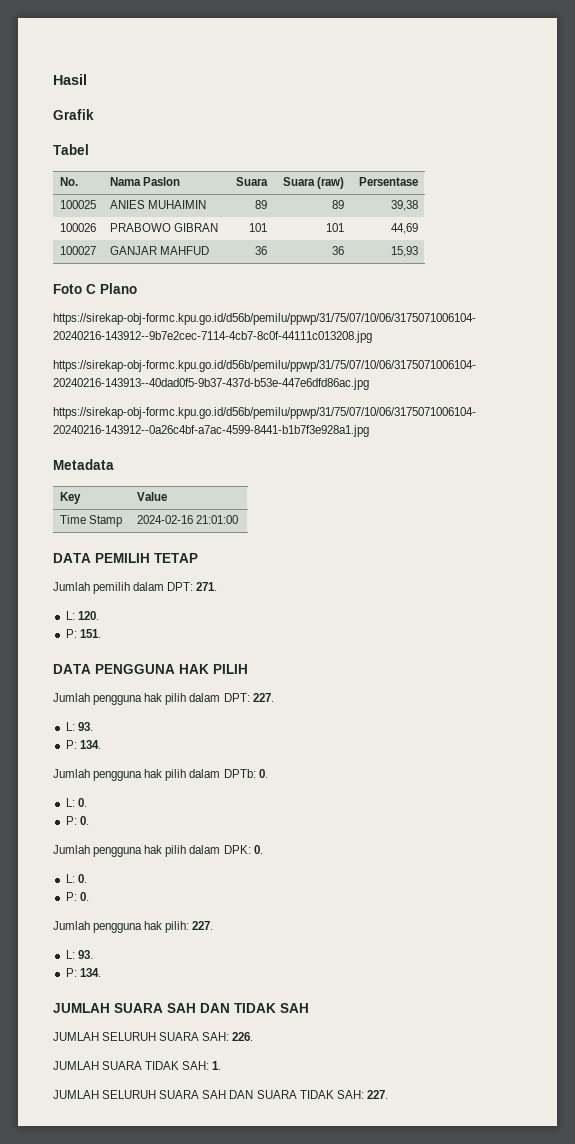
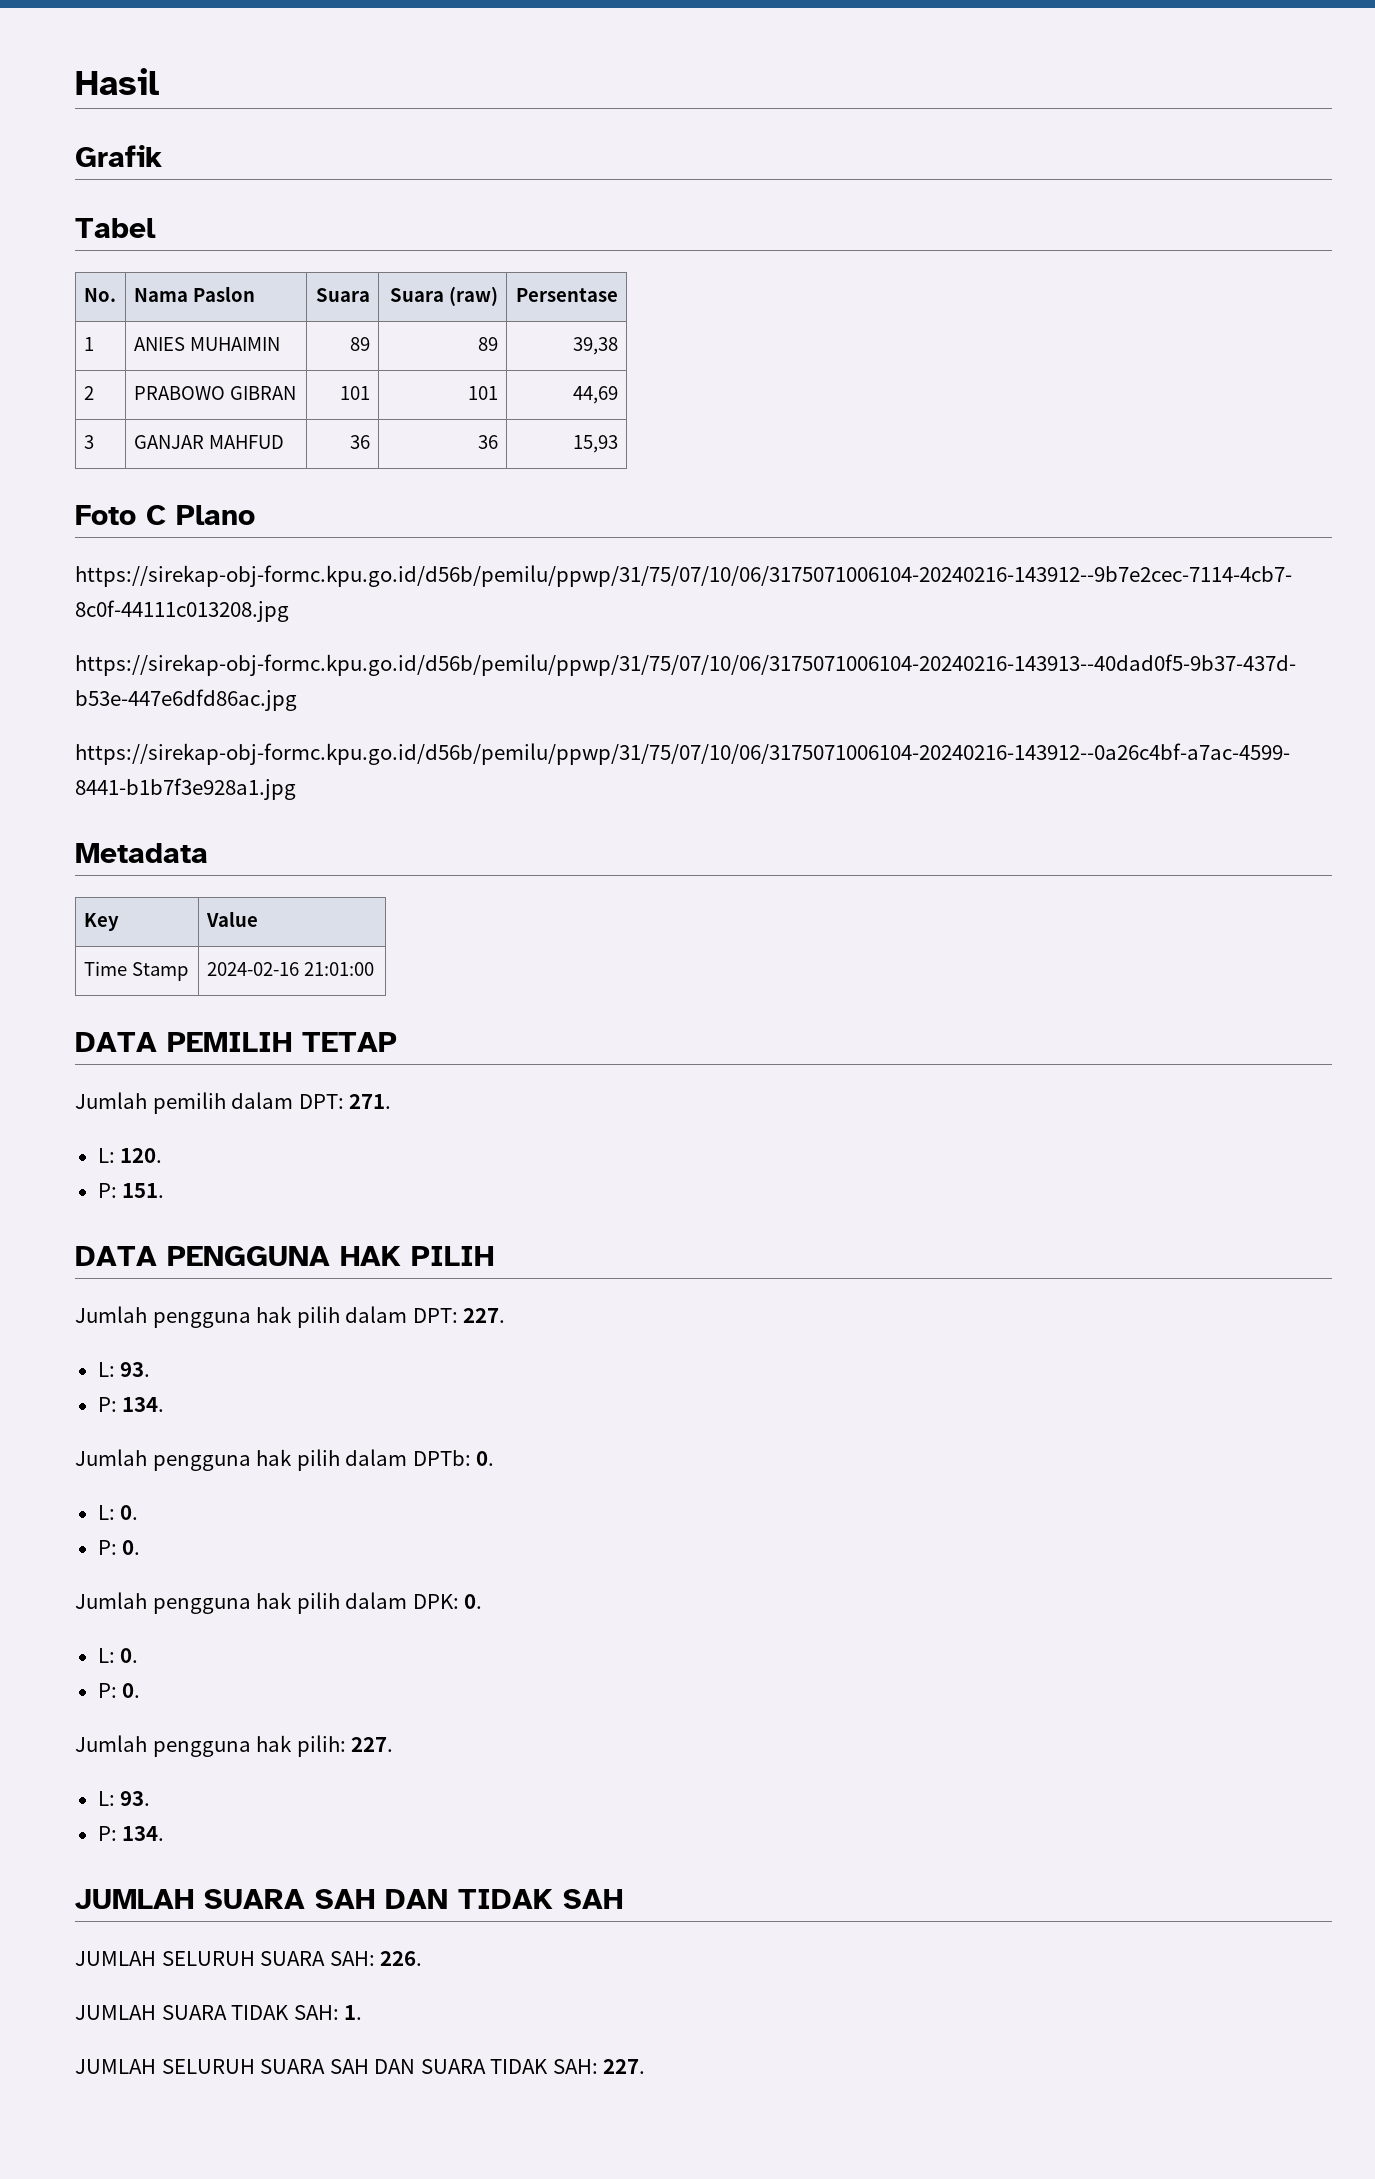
- 100025 | ANIES MUHAIMIN | 89 | 89 | 39,38
+ 1 | ANIES MUHAIMIN | 89 | 89 | 39,38
- 100026 | PRABOWO GIBRAN | 101 | 101 | 44,69
+ 2 | PRABOWO GIBRAN | 101 | 101 | 44,69
- 100027 | GANJAR MAHFUD | 36 | 36 | 15,93
+ 3 | GANJAR MAHFUD | 36 | 36 | 15,93

